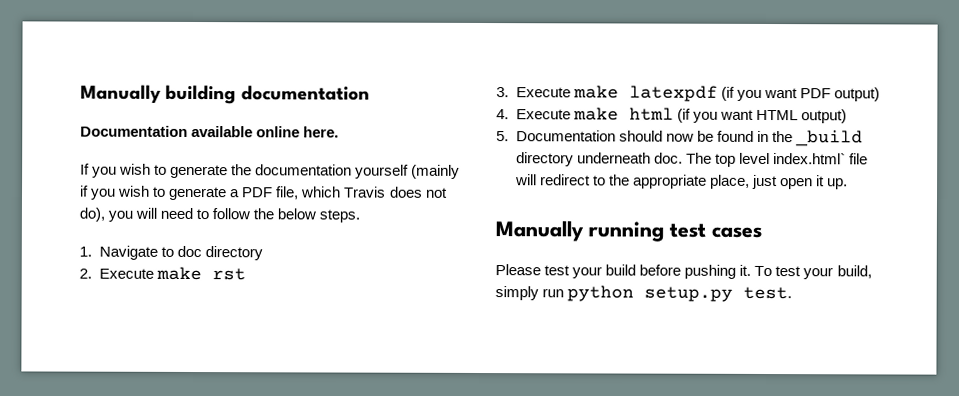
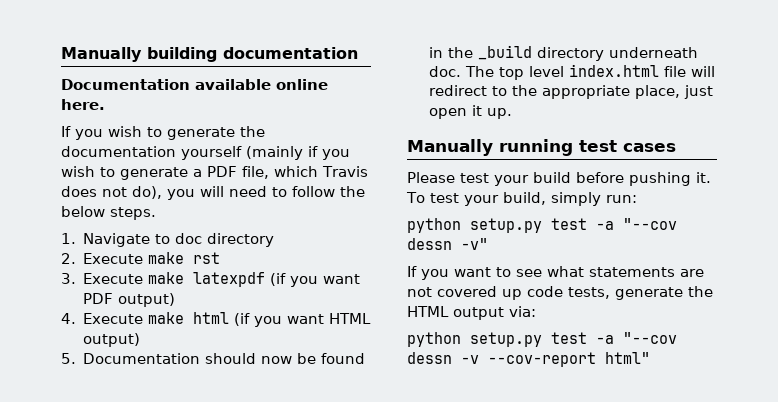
- The top level index.html` file will redirect to the appropriate place, just open it up.
+ The top level index.html file will redirect to the appropriate place, just open it up.
- To test your build, simply run python setup.py test.
+ To test your build, simply run:
+ python setup.py test -a "--cov dessn -v"
+ If you want to see what statements are not covered up code tests, generate the HTML output via:
+ python setup.py test -a "--cov dessn -v --cov-report html"

